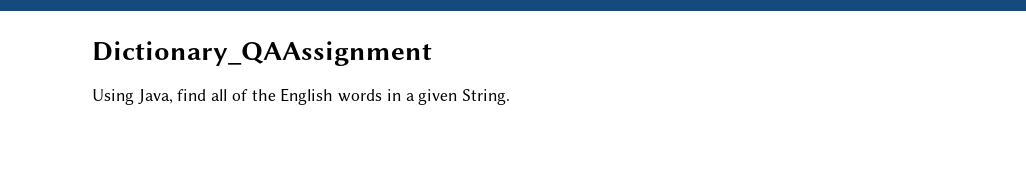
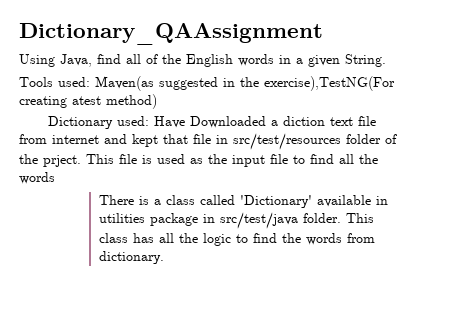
+ Tools used: Maven(as suggested in the exercise),TestNG(For creating atest method)
+ Dictionary used: Have Downloaded a diction text file from internet and kept that file in src/test/resources folder of the prject. This file is used as the input file to find all the words
+ There is a class called 'Dictionary' available in utilities package in src/test/java folder. This class has all the logic to find the words from dictionary.

